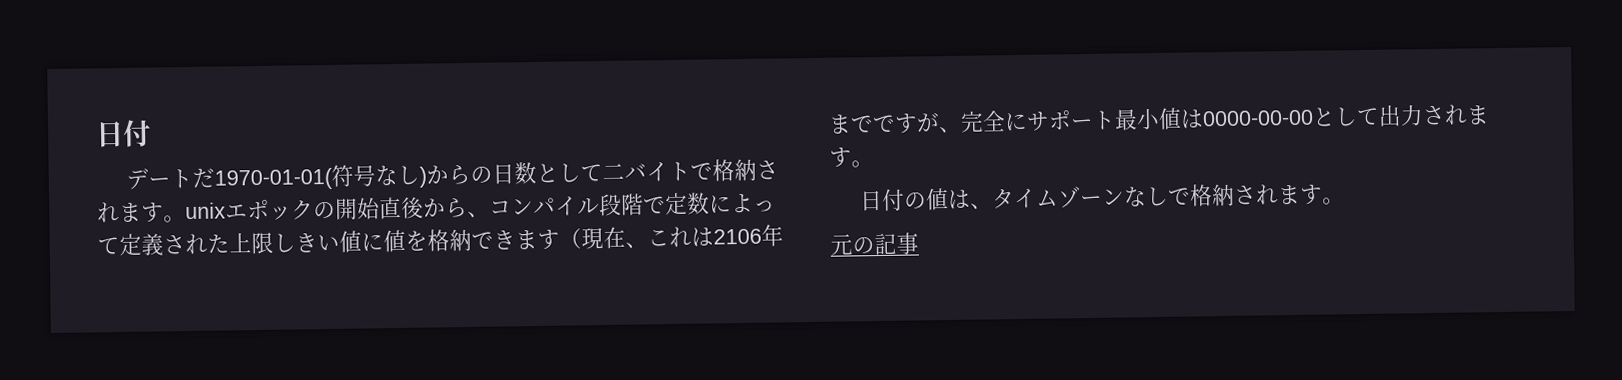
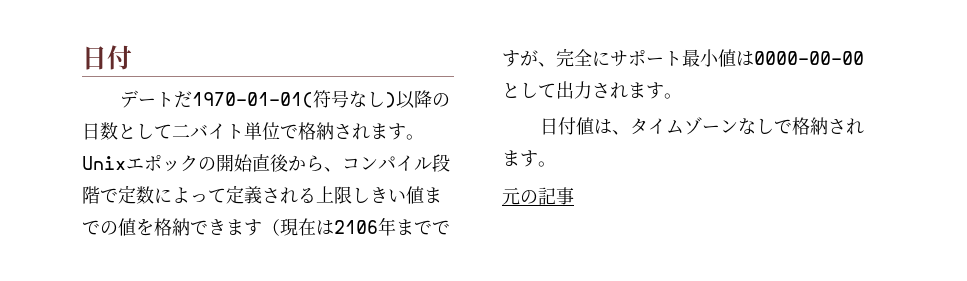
- デートだ1970-01-01(符号なし)からの日数として二バイトで格納されます。unixエポックの開始直後から、コンパイル段階で定数によって定義された上限しきい値に値を格納できます（現在、これは2106年までですが、完全にサポート最小値は0000-00-00として出力されます。
+ デートだ1970-01-01(符号なし)以降の日数として二バイト単位で格納されます。Unixエポックの開始直後から、コンパイル段階で定数によって定義される上限しきい値までの値を格納できます（現在は2106年までですが、完全にサポート最小値は0000-00-00として出力されます。
- 日付の値は、タイムゾーンなしで格納されます。
+ 日付値は、タイムゾーンなしで格納されます。

